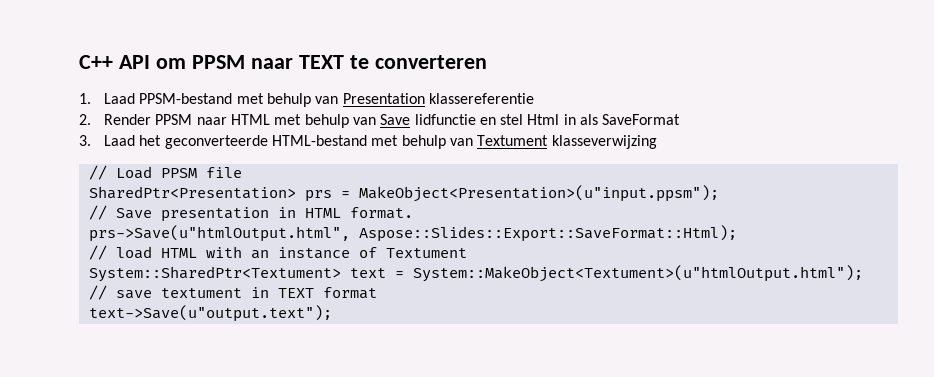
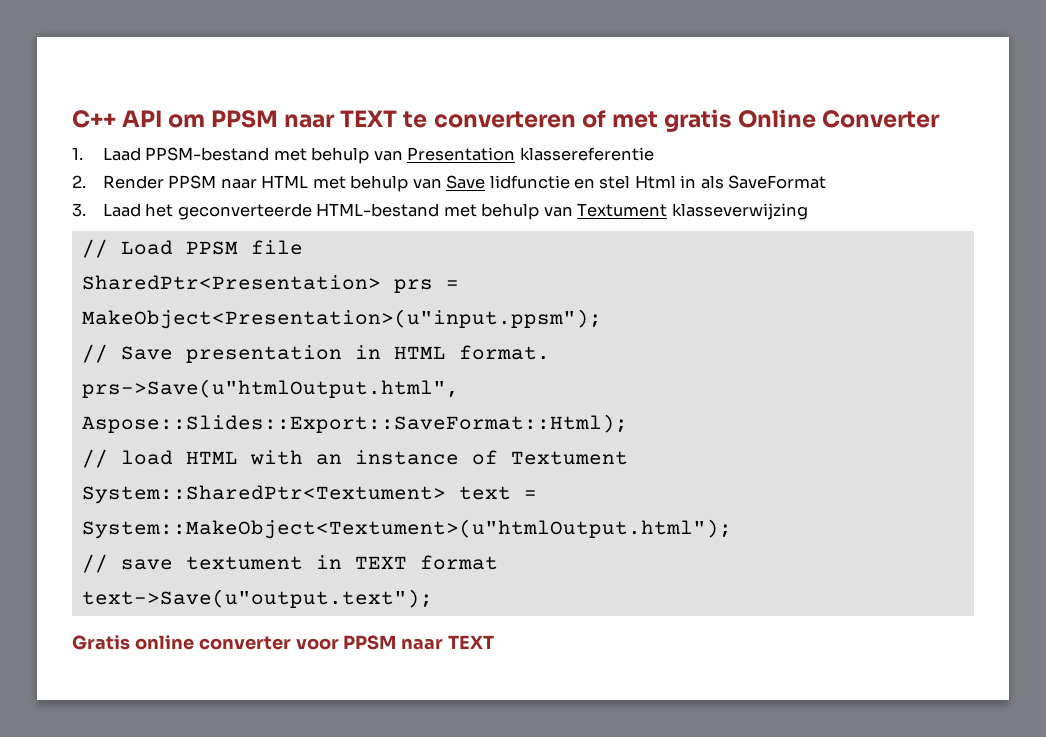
- C++ API om PPSM naar TEXT te converteren
+ C++ API om PPSM naar TEXT te converteren of met gratis Online Converter
+ Gratis online converter voor PPSM naar TEXT

